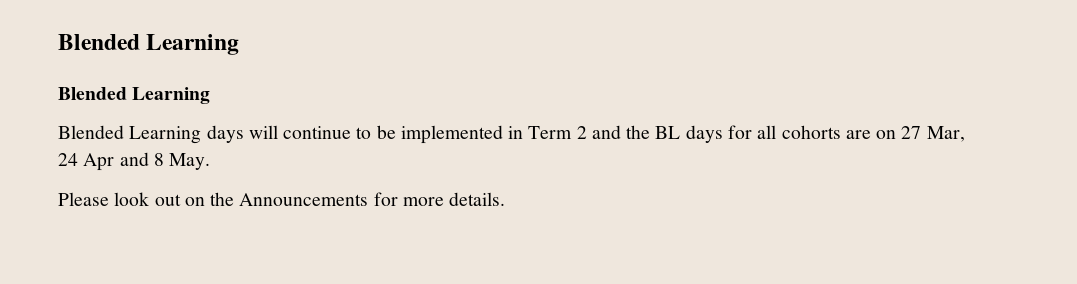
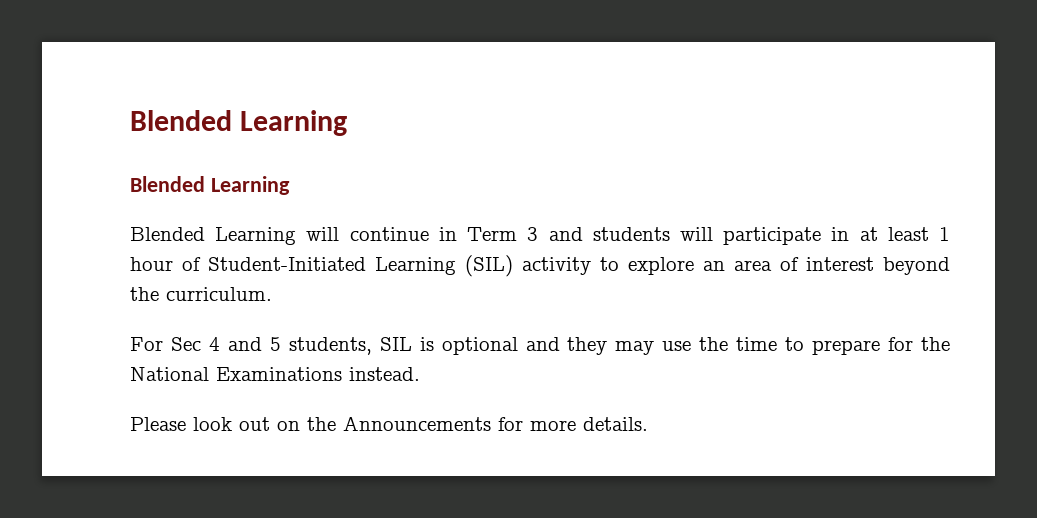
- Blended Learning days will continue to be implemented in Term 2 and the BL days for all cohorts are on 27 Mar, 24 Apr and 8 May.
+ Blended Learning will continue in Term 3 and students will participate in at least 1 hour of Student-Initiated Learning (SIL) activity to explore an area of interest beyond the curriculum.
+ For Sec 4 and 5 students, SIL is optional and they may use the time to prepare for the National Examinations instead.

